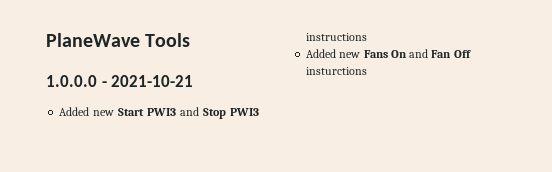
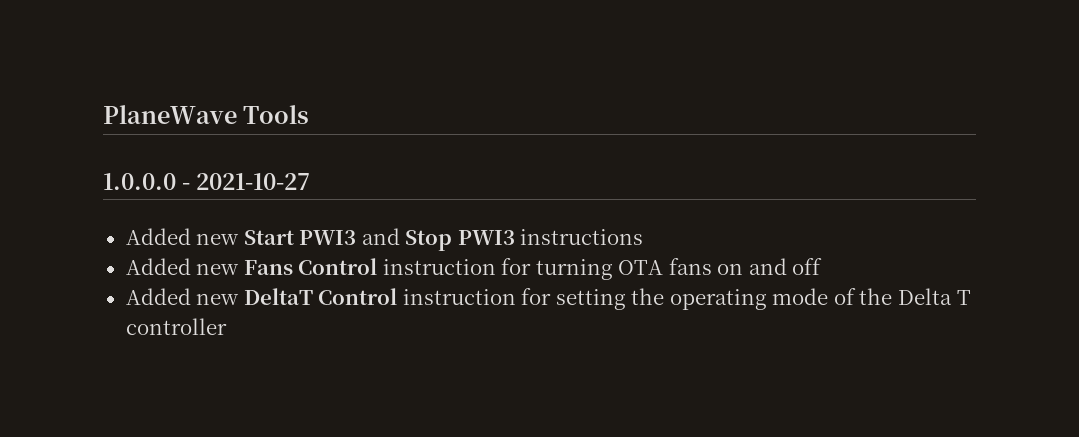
- 1.0.0.0 - 2021-10-21
+ 1.0.0.0 - 2021-10-27
- Added new Fans On and Fan Off insturctions
+ Added new Fans Control instruction for turning OTA fans on and off
+ Added new DeltaT Control instruction for setting the operating mode of the Delta T controller

